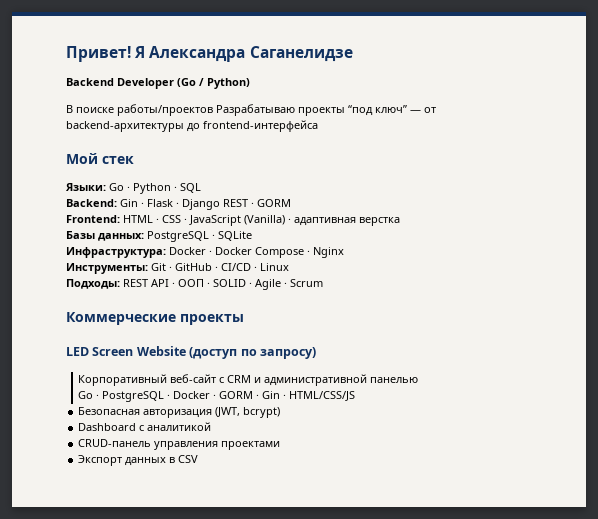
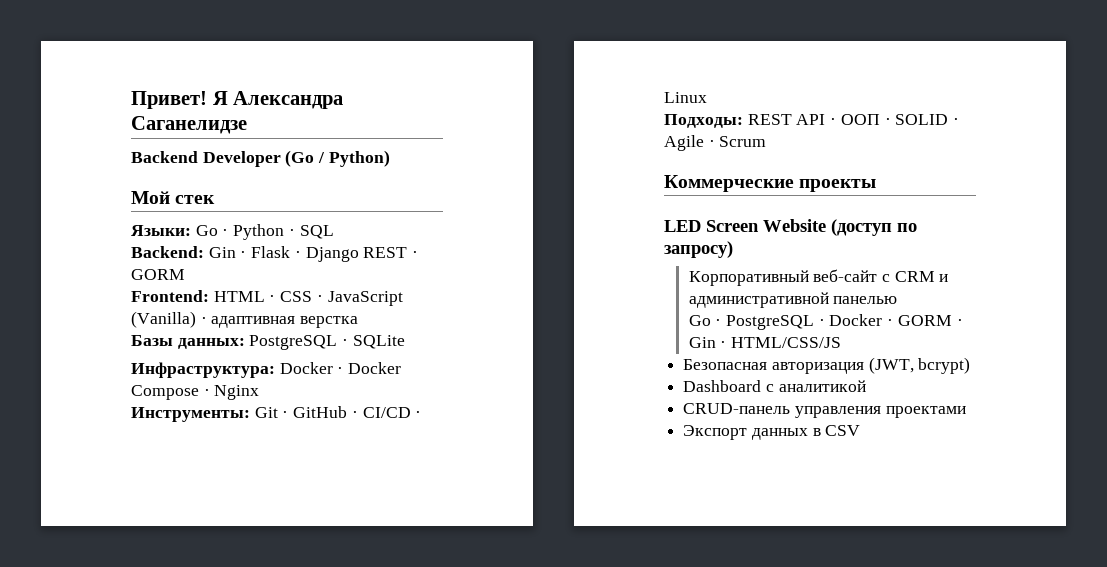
- В поиске работы/проектов Разрабатываю проекты “под ключ” — от backend-архитектуры до frontend-интерфейса

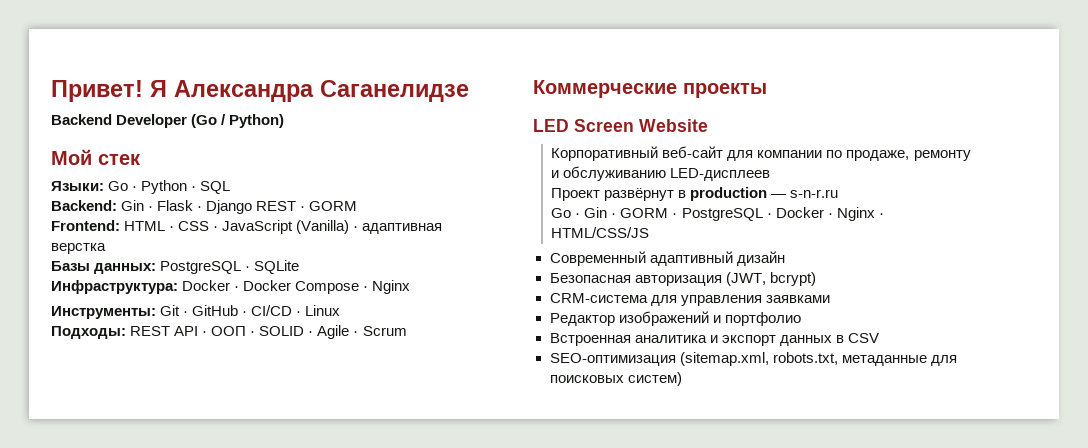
- LED Screen Website (доступ по запросу)
+ LED Screen Website
- Корпоративный веб-сайт с CRM и административной панелью
- Go · PostgreSQL · Docker · GORM · Gin · HTML/CSS/JS
+ Корпоративный веб-сайт для компании по продаже, ремонту и обслуживанию LED-дисплеев
+ Проект развёрнут в production — s-n-r.ru
+ Go · Gin · GORM · PostgreSQL · Docker · Nginx · HTML/CSS/JS
+ Современный адаптивный дизайн
- Dashboard с аналитикой
- CRUD-панель управления проектами
- Экспорт данных в CSV
+ CRM-система для управления заявками
+ Редактор изображений и портфолио
+ Встроенная аналитика и экспорт данных в CSV
+ SEO-оптимизация (sitemap.xml, robots.txt, метаданные для поисковых систем)

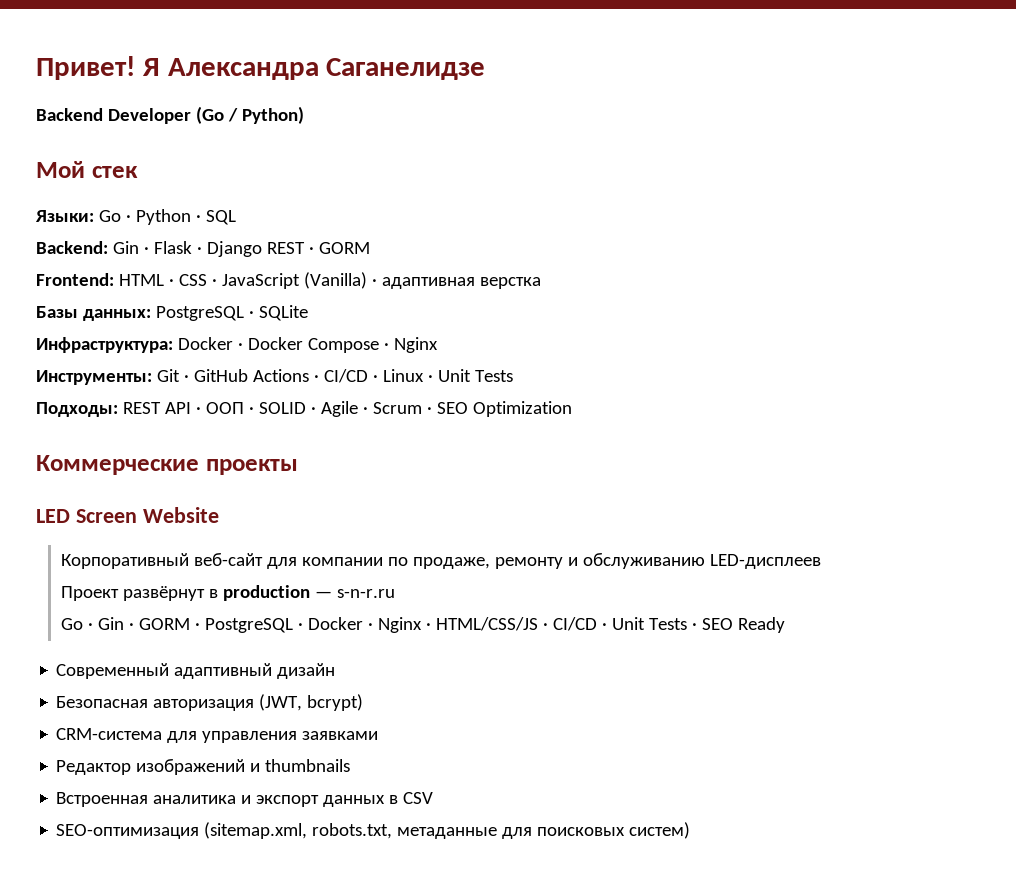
- Инструменты: Git · GitHub · CI/CD · Linux
+ Инструменты: Git · GitHub Actions · CI/CD · Linux · Unit Tests
- Подходы: REST API · ООП · SOLID · Agile · Scrum
+ Подходы: REST API · ООП · SOLID · Agile · Scrum · SEO Optimization
- Go · Gin · GORM · PostgreSQL · Docker · Nginx · HTML/CSS/JS
+ Go · Gin · GORM · PostgreSQL · Docker · Nginx · HTML/CSS/JS · CI/CD · Unit Tests · SEO Ready
- Редактор изображений и портфолио
+ Редактор изображений и thumbnails

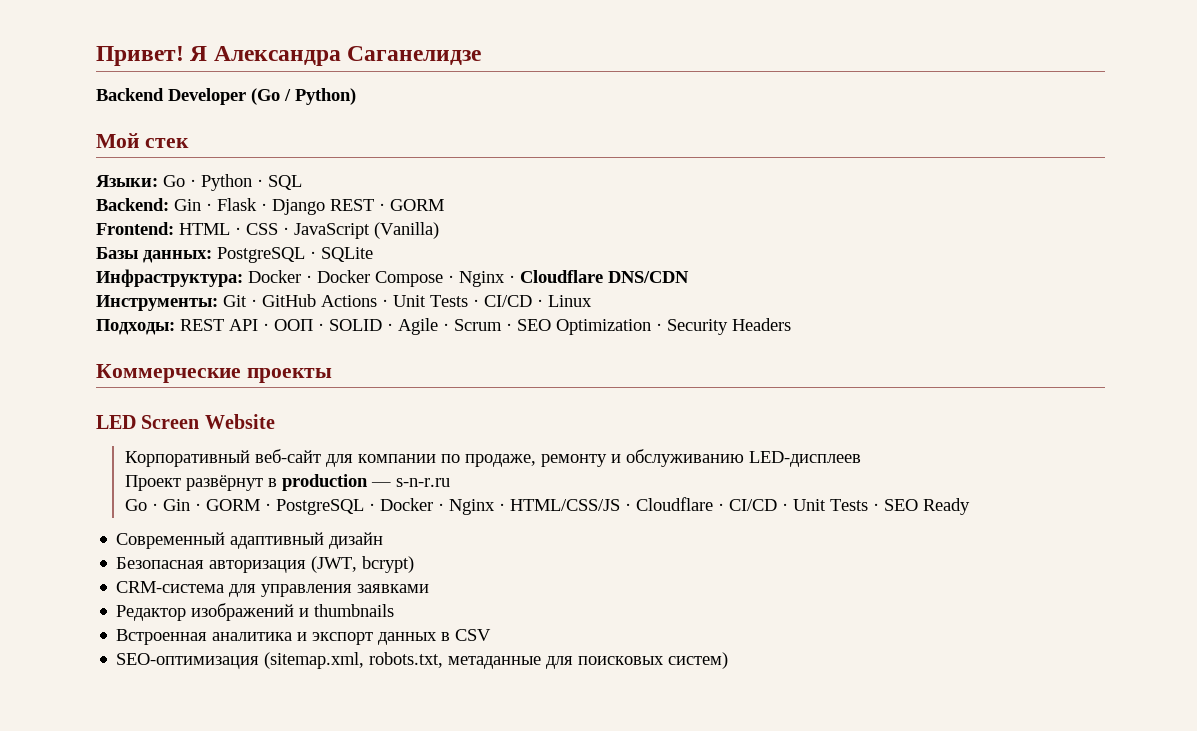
- Frontend: HTML · CSS · JavaScript (Vanilla) · адаптивная верстка
+ Frontend: HTML · CSS · JavaScript (Vanilla)
- Инфраструктура: Docker · Docker Compose · Nginx
+ Инфраструктура: Docker · Docker Compose · Nginx · Cloudflare DNS/CDN
- Инструменты: Git · GitHub Actions · CI/CD · Linux · Unit Tests
+ Инструменты: Git · GitHub Actions · Unit Tests · CI/CD · Linux
- Подходы: REST API · ООП · SOLID · Agile · Scrum · SEO Optimization
+ Подходы: REST API · ООП · SOLID · Agile · Scrum · SEO Optimization · Security Headers
- Go · Gin · GORM · PostgreSQL · Docker · Nginx · HTML/CSS/JS · CI/CD · Unit Tests · SEO Ready
+ Go · Gin · GORM · PostgreSQL · Docker · Nginx · HTML/CSS/JS · Cloudflare · CI/CD · Unit Tests · SEO Ready

